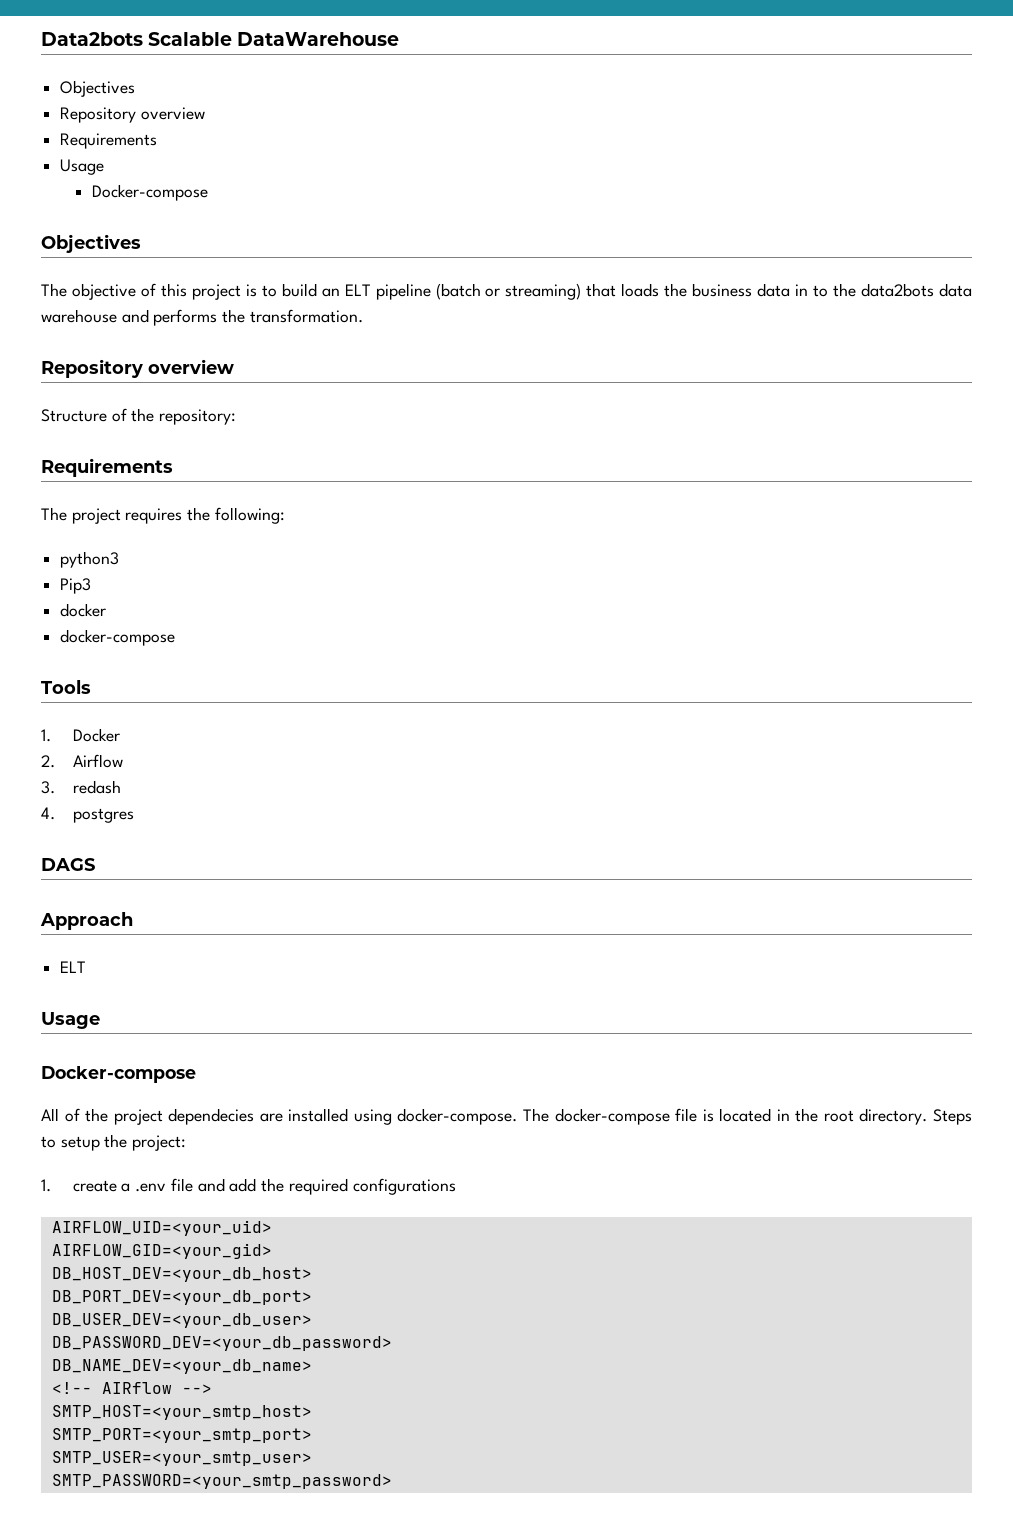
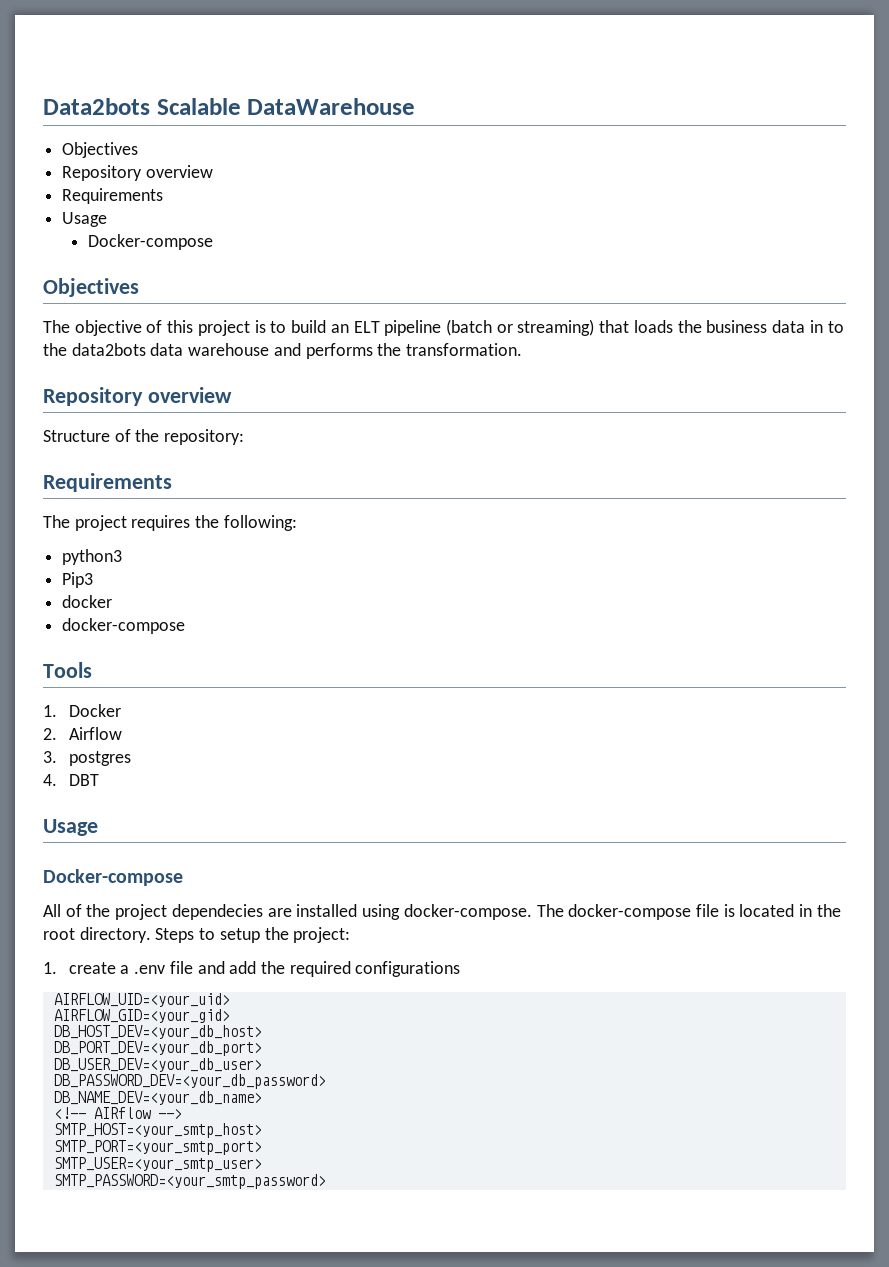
- 3. redash
+ 3. postgres
- 4. postgres
- DAGS
- Approach
- ELT
+ 4. DBT

